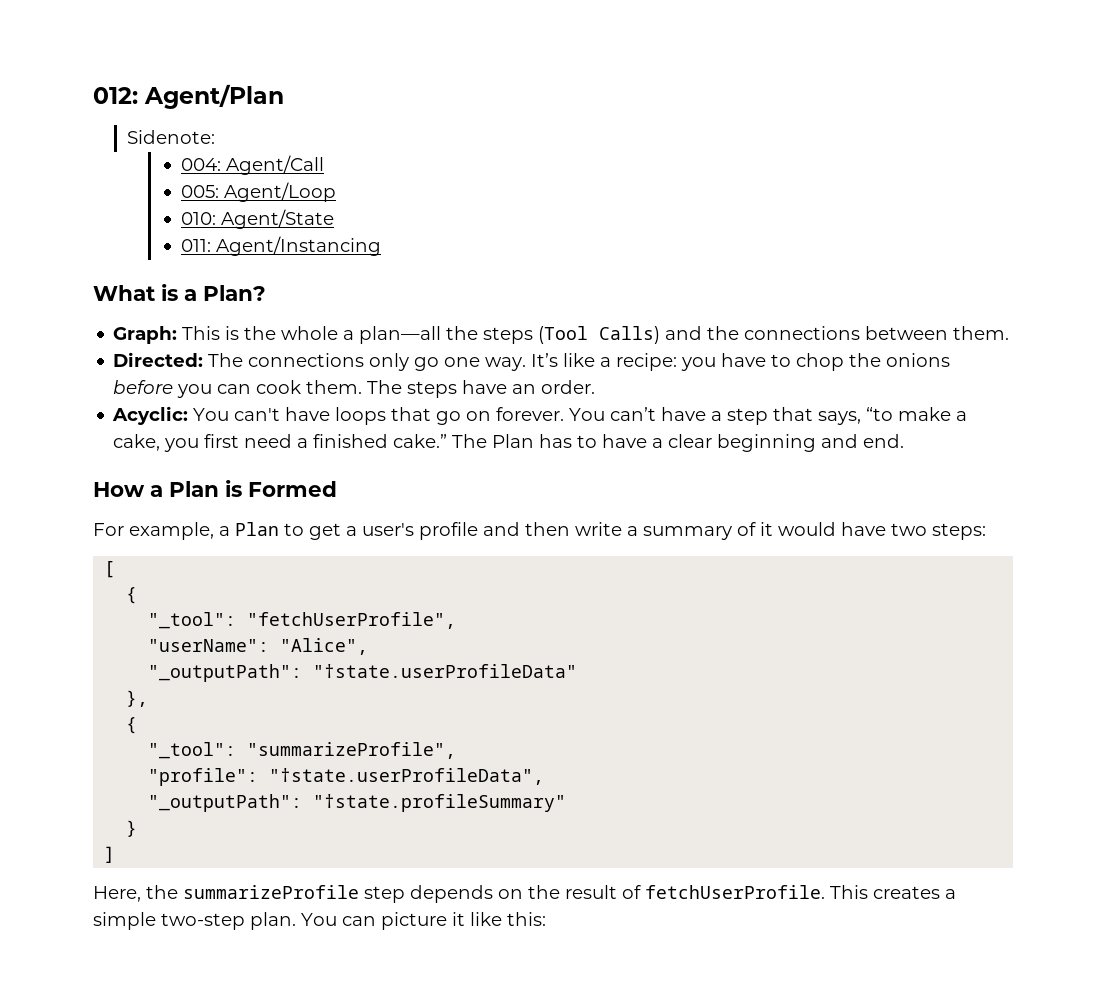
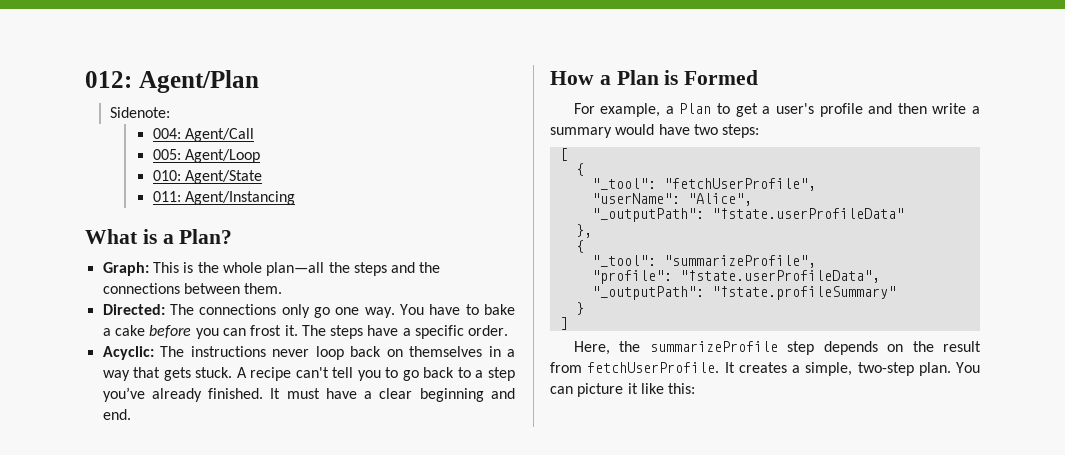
- Graph: This is the whole a plan—all the steps (Tool Calls) and the connections between them.
+ Graph: This is the whole plan—all the steps and the connections between them.
- It’s like a recipe: you have to chop the onions before you can cook them.
+ You have to bake a cake before you can frost it.
- The steps have an order.
+ The steps have a specific order.
- Acyclic: You can't have loops that go on forever. You can’t have a step that says, “to make a cake, you first need a finished cake.” The Plan has to have a clear beginning and end.
+ Acyclic: The instructions never loop back on themselves in a way that gets stuck. A recipe can't tell you to go back to a step you’ve already finished. It must have a clear beginning and end.
- For example, a Plan to get a user's profile and then write a summary of it would have two steps:
+ For example, a Plan to get a user's profile and then write a summary would have two steps:
- Here, the summarizeProfile step depends on the result of fetchUserProfile. This creates a simple two-step plan.
+ Here, the summarizeProfile step depends on the result from fetchUserProfile. It creates a simple, two-step plan.

